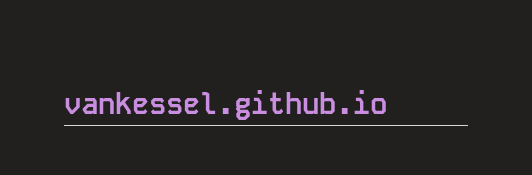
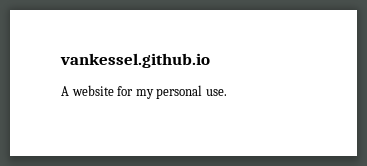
+ A website for my personal use.

